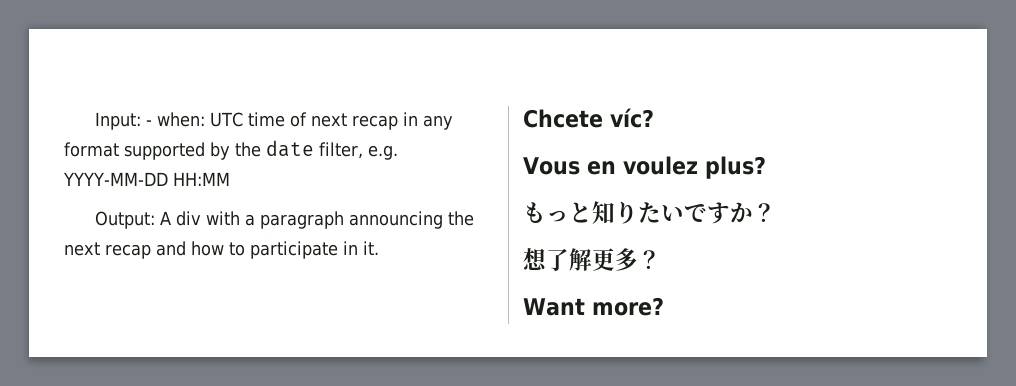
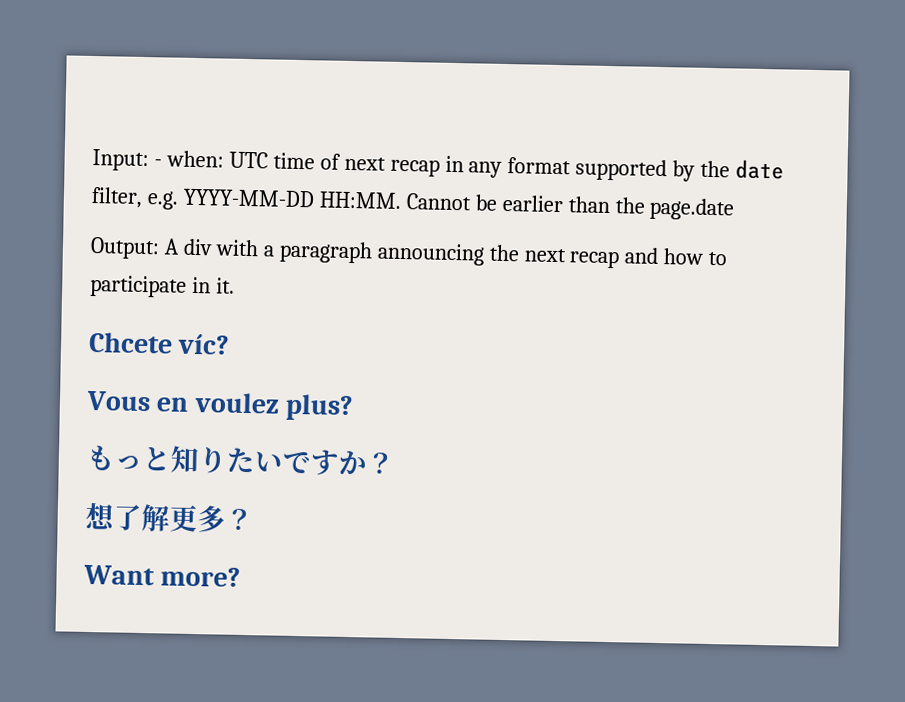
- Input: - when: UTC time of next recap in any format supported by the date filter, e.g. YYYY-MM-DD HH:MM
+ Input: - when: UTC time of next recap in any format supported by the date filter, e.g. YYYY-MM-DD HH:MM. Cannot be earlier than the page.date

